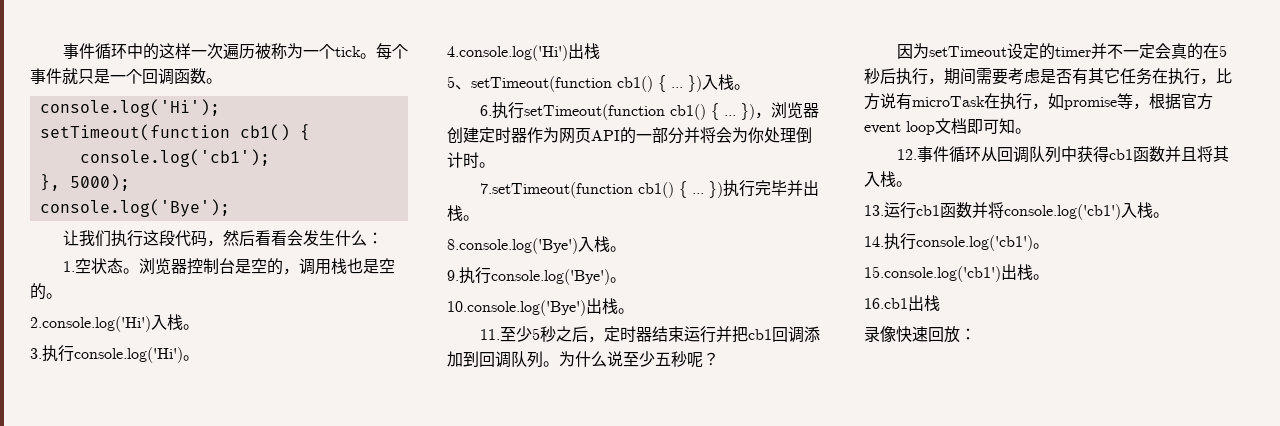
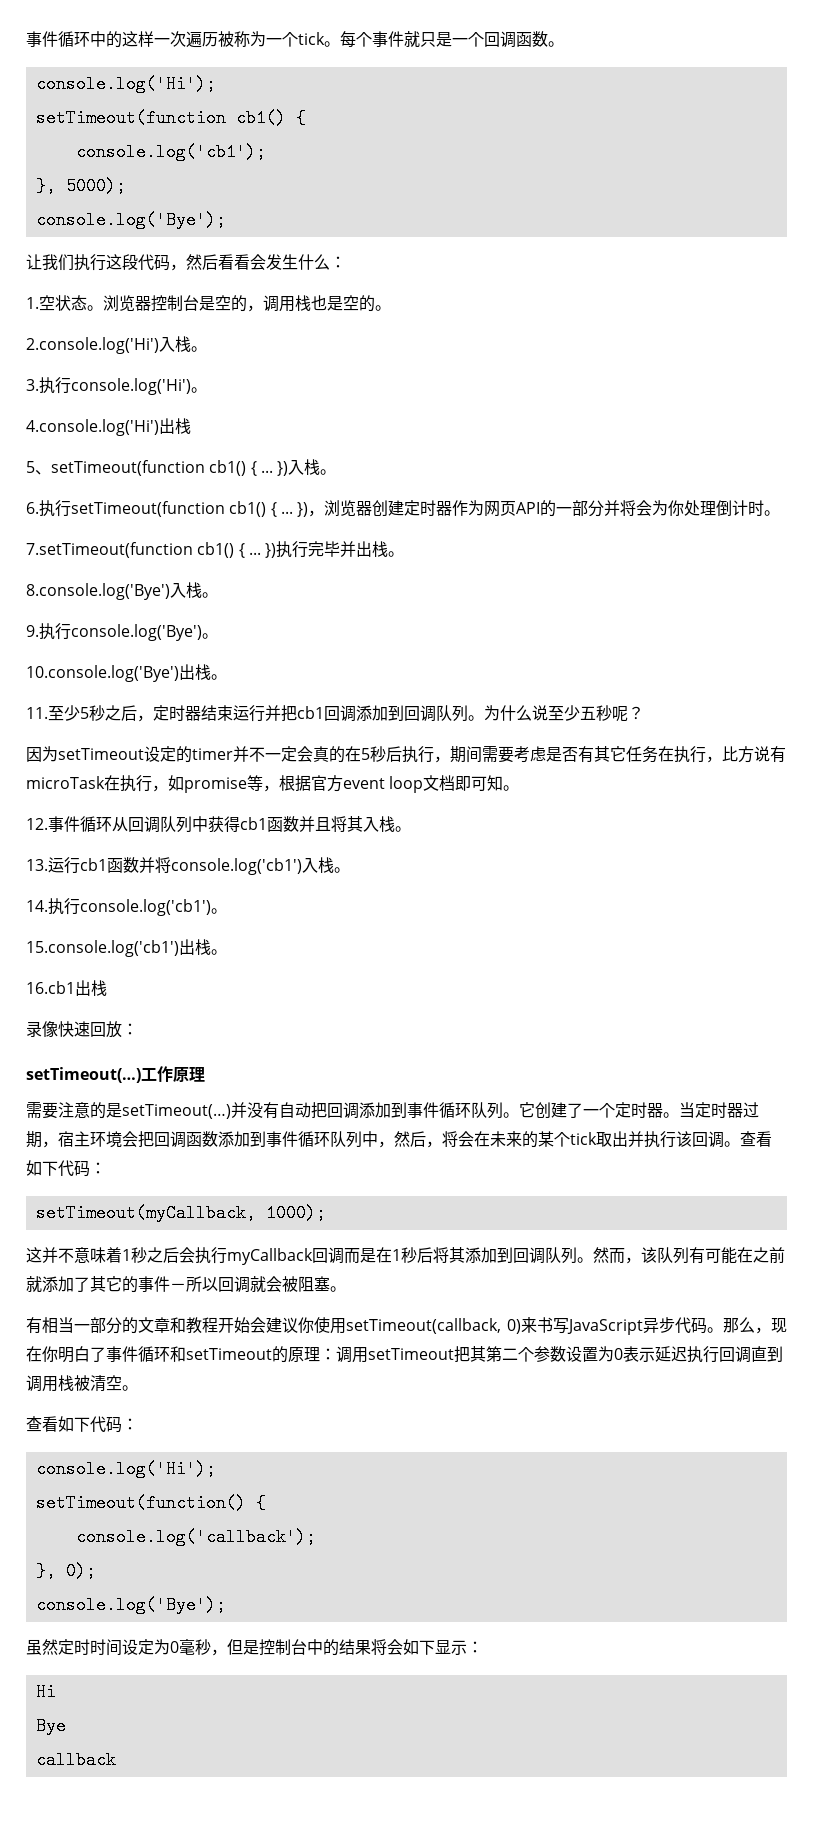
+ setTimeout(…)工作原理
+ 需要注意的是setTimeout(…)并没有自动把回调添加到事件循环队列。它创建了一个定时器。当定时器过期，宿主环境会把回调函数添加到事件循环队列中，然后，将会在未来的某个tick取出并执行该回调。查看如下代码：
+ setTimeout(myCallback, 1000);
+ 这并不意味着1秒之后会执行myCallback回调而是在1秒后将其添加到回调队列。然而，该队列有可能在之前就添加了其它的事件－所以回调就会被阻塞。
+ 有相当一部分的文章和教程开始会建议你使用setTimeout(callback, 0)来书写JavaScript异步代码。那么，现在你明白了事件循环和setTimeout的原理：调用setTimeout把其第二个参数设置为0表示延迟执行回调直到调用栈被清空。
+ 查看如下代码：
+ console.log('Hi');
+ setTimeout(function() {
+ console.log('callback');
+ }, 0);
+ console.log('Bye');
+ 虽然定时时间设定为0毫秒，但是控制台中的结果将会如下显示：
+ Hi
+ Bye
+ callback

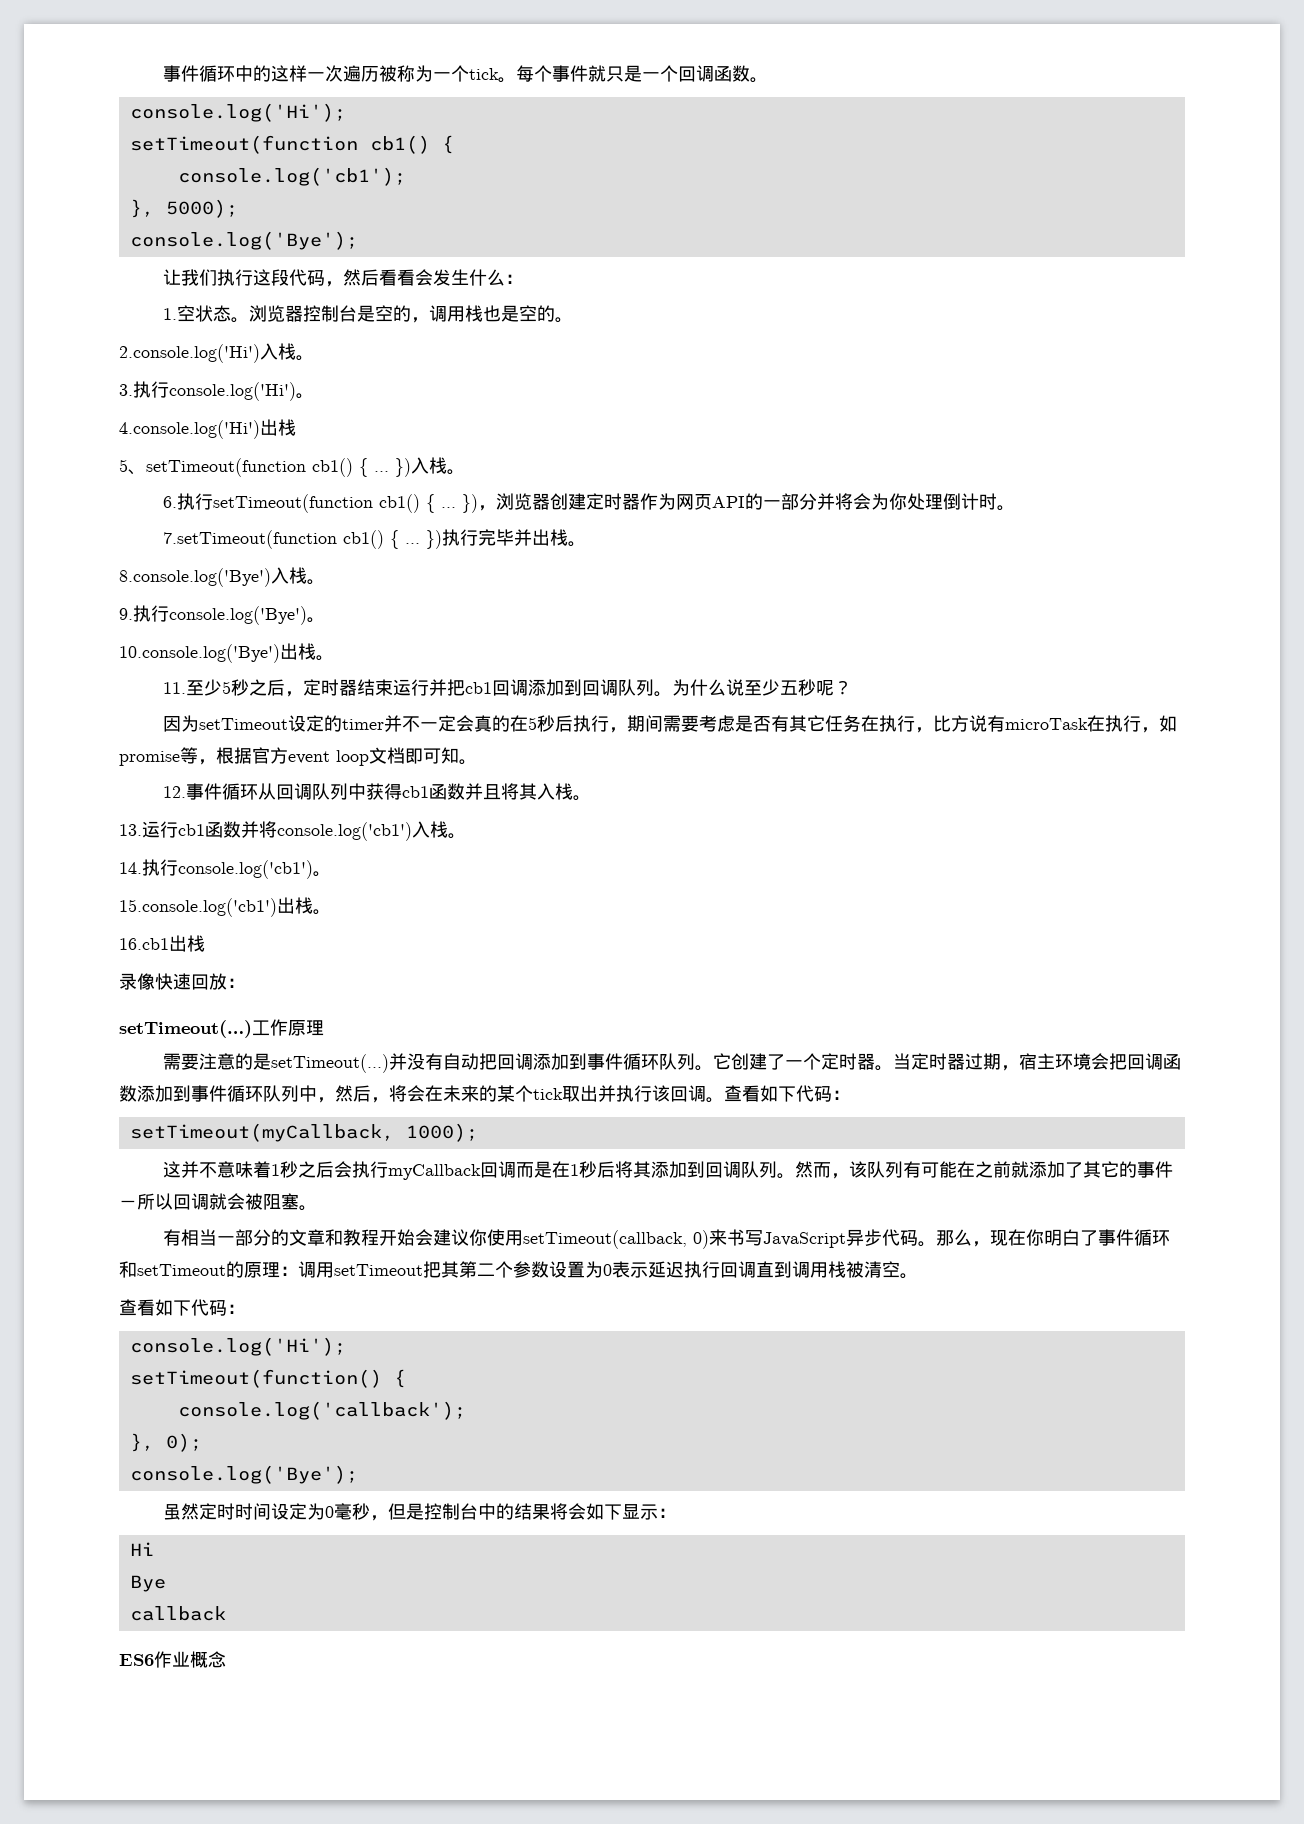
+ ES6作业概念

